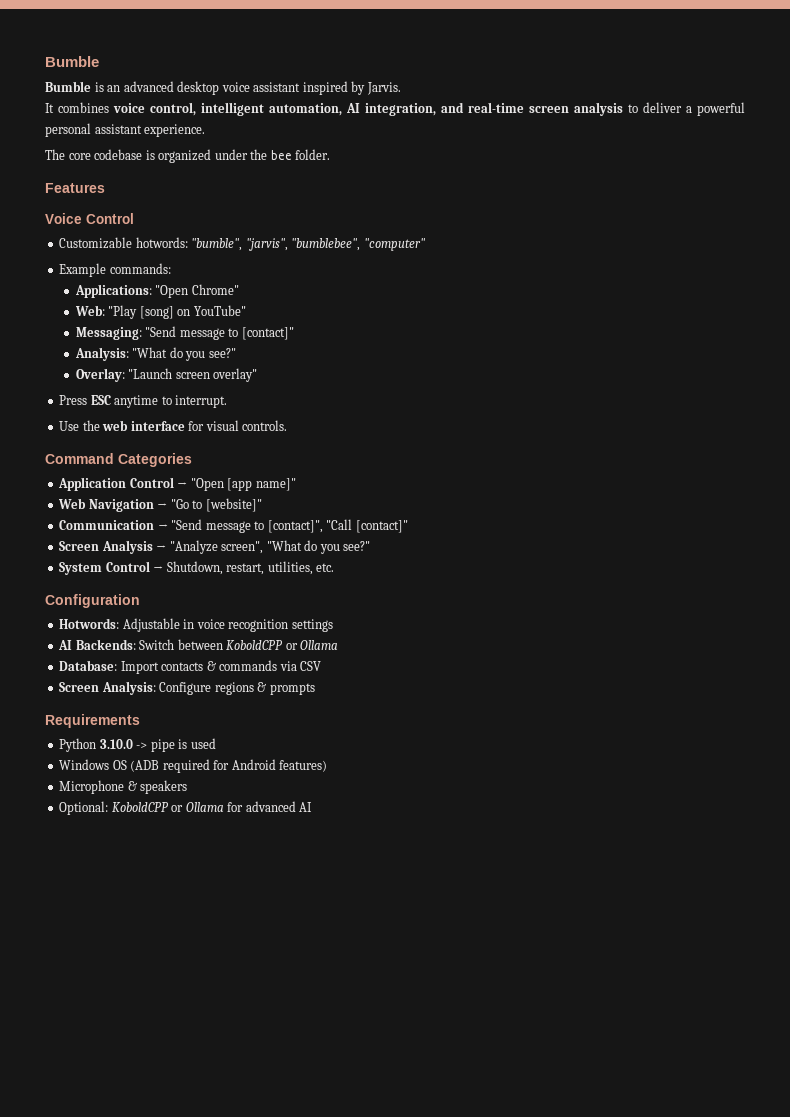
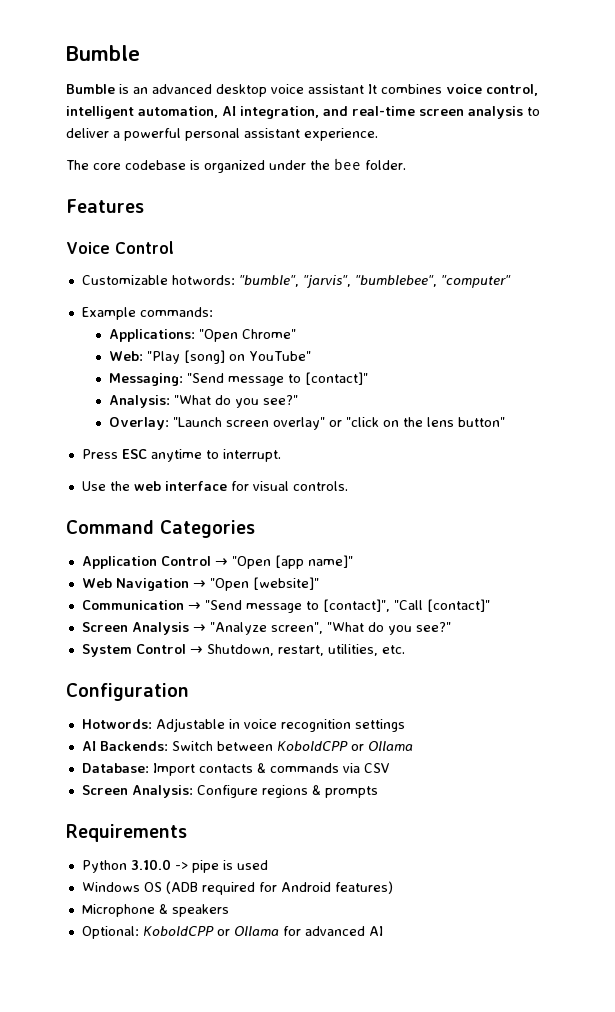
- Bumble is an advanced desktop voice assistant inspired by Jarvis.
- It combines voice control, intelligent automation, AI integration, and real-time screen analysis to deliver a powerful personal assistant experience.
+ Bumble is an advanced desktop voice assistant It combines voice control, intelligent automation, AI integration, and real-time screen analysis to deliver a powerful personal assistant experience.
- Overlay: "Launch screen overlay"
+ Overlay: "Launch screen overlay" or "click on the lens button"
- Web Navigation → "Go to [website]"
+ Web Navigation → "Open [website]"

